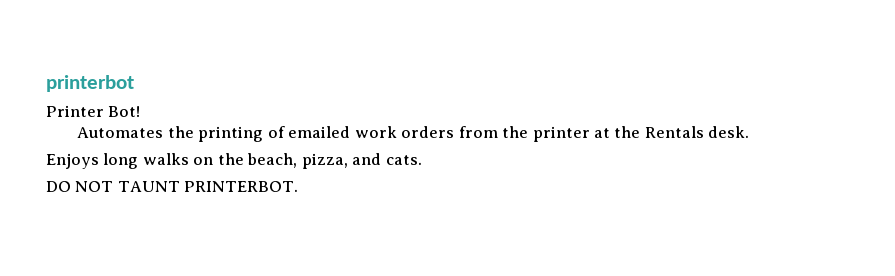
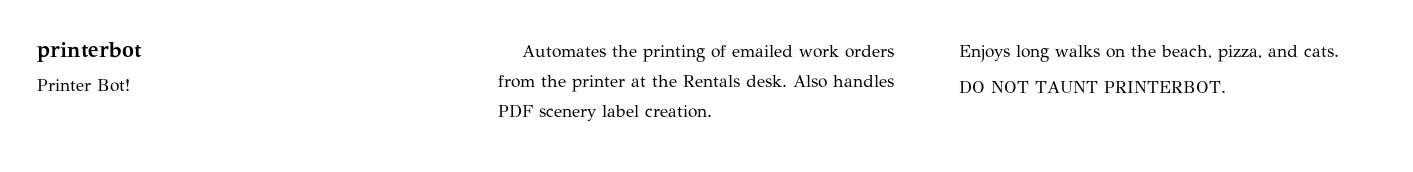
+ Also handles PDF scenery label creation.

